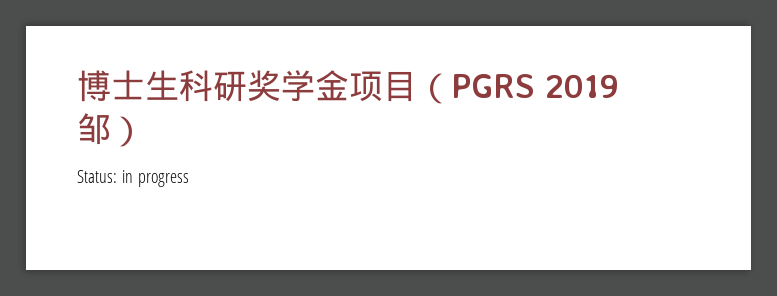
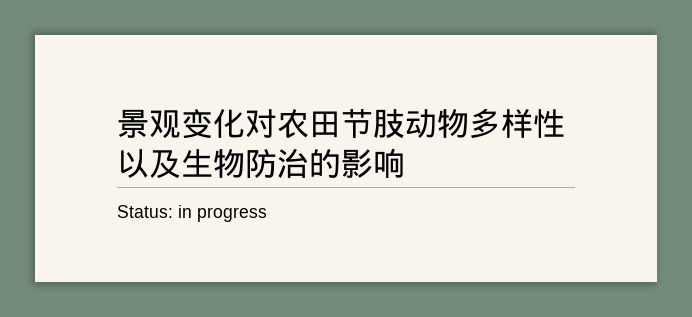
- 博士生科研奖学金项目（PGRS 2019邹）
+ 景观变化对农田节肢动物多样性以及生物防治的影响

